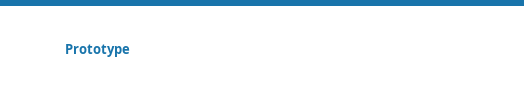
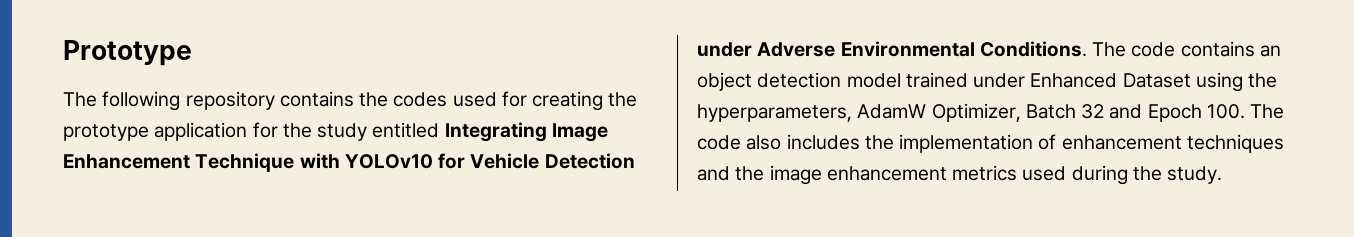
+ The following repository contains the codes used for creating the prototype application for the study entitled Integrating Image Enhancement Technique with YOLOv10 for Vehicle Detection under Adverse Environmental Conditions. The code contains an object detection model trained under Enhanced Dataset using the hyperparameters, AdamW Optimizer, Batch 32 and Epoch 100. The code also includes the implementation of enhancement techniques and the image enhancement metrics used during the study.

